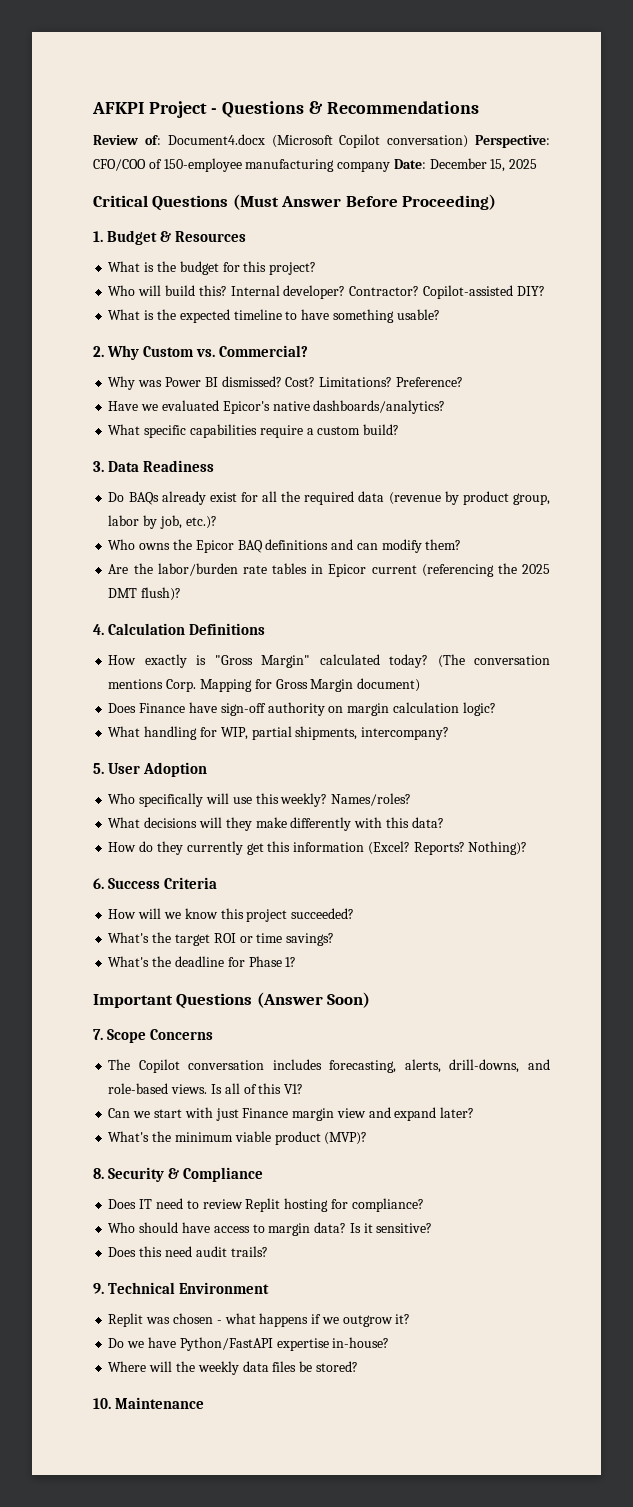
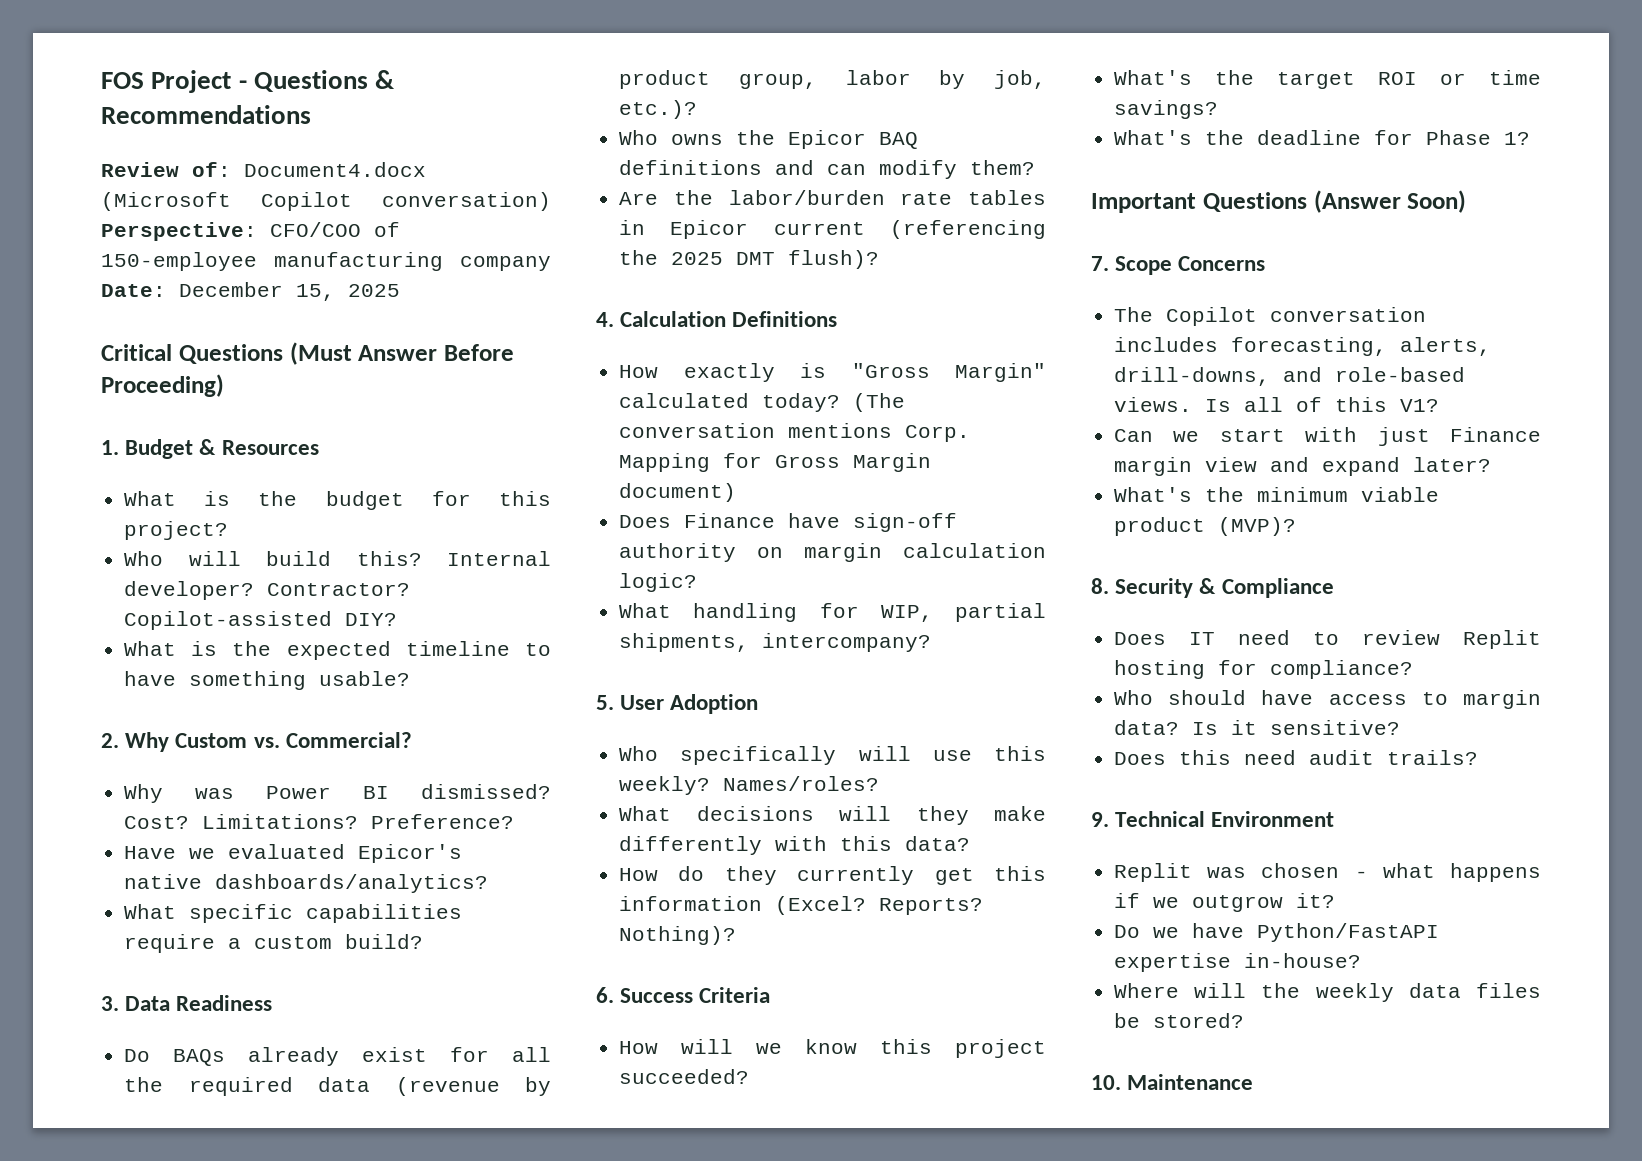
- AFKPI Project - Questions & Recommendations
+ FOS Project - Questions & Recommendations

